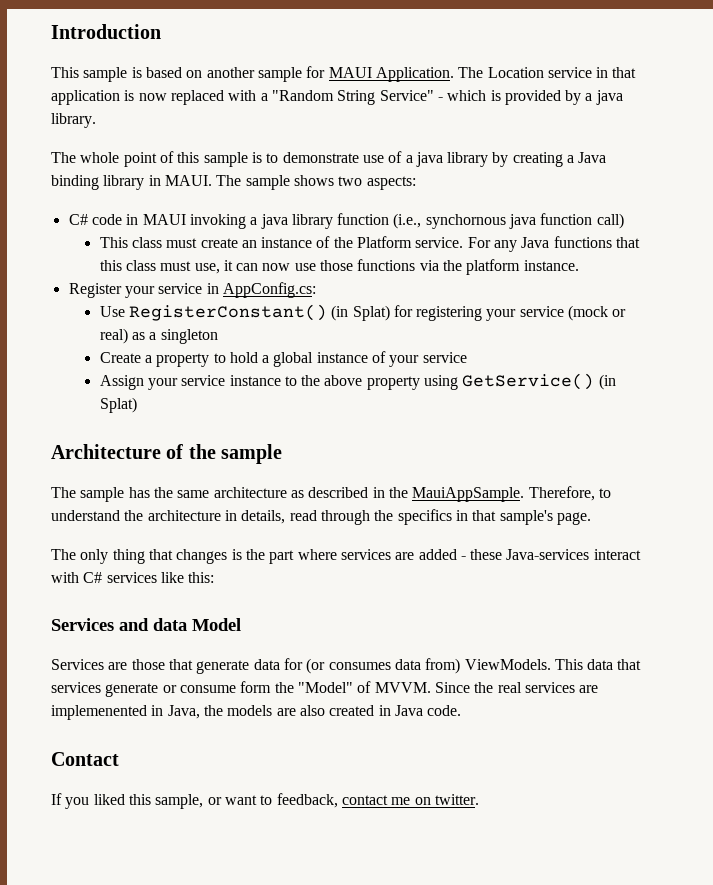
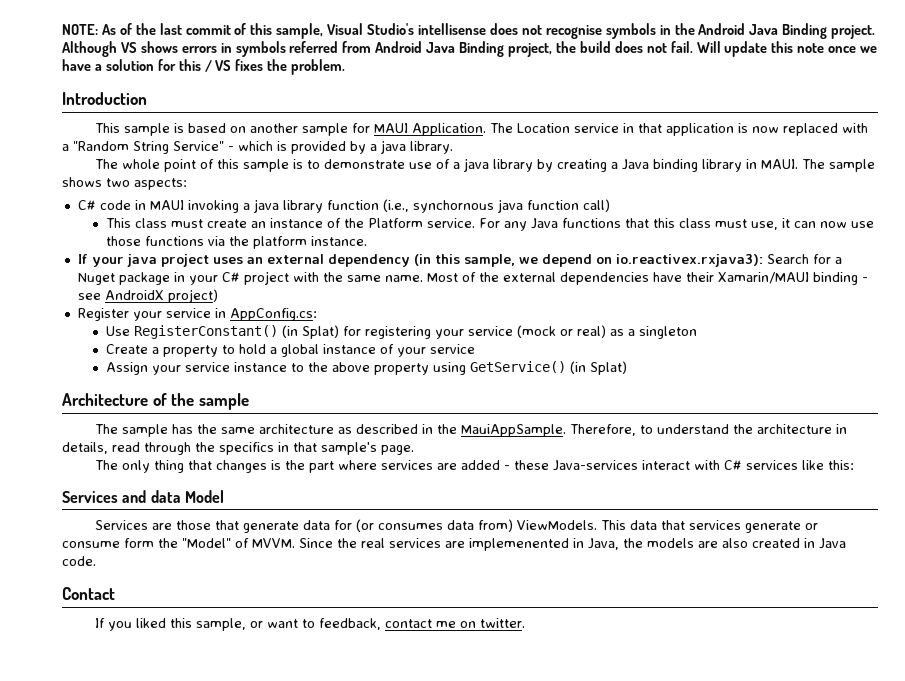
+ NOTE: As of the last commit of this sample, Visual Studio's intellisense does not recognise symbols in the Android Java Binding project. Although VS shows errors in symbols referred from Android Java Binding project, the build does not fail. Will update this note once we have a solution for this / VS fixes the problem.
+ If your java project uses an external dependency (in this sample, we depend on io.reactivex.rxjava3): Search for a Nuget package in your C# project with the same name. Most of the external dependencies have their Xamarin/MAUI binding - see AndroidX project)

